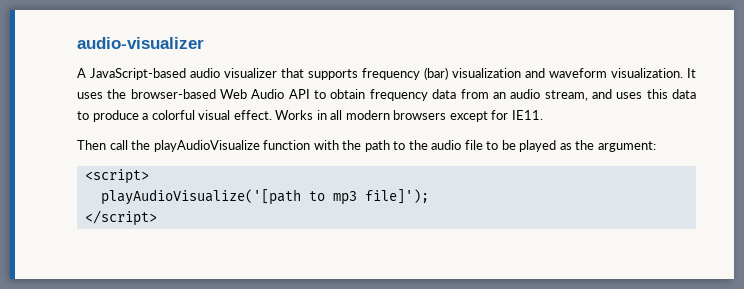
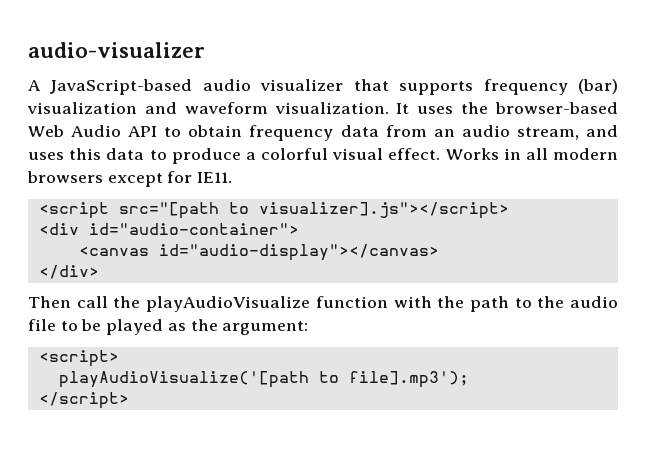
+ <script src="[path to visualizer].js"></script>
+ <div id="audio-container">
+ <canvas id="audio-display"></canvas>
+ </div>
- playAudioVisualize('[path to mp3 file]');
+ playAudioVisualize('[path to file].mp3');

